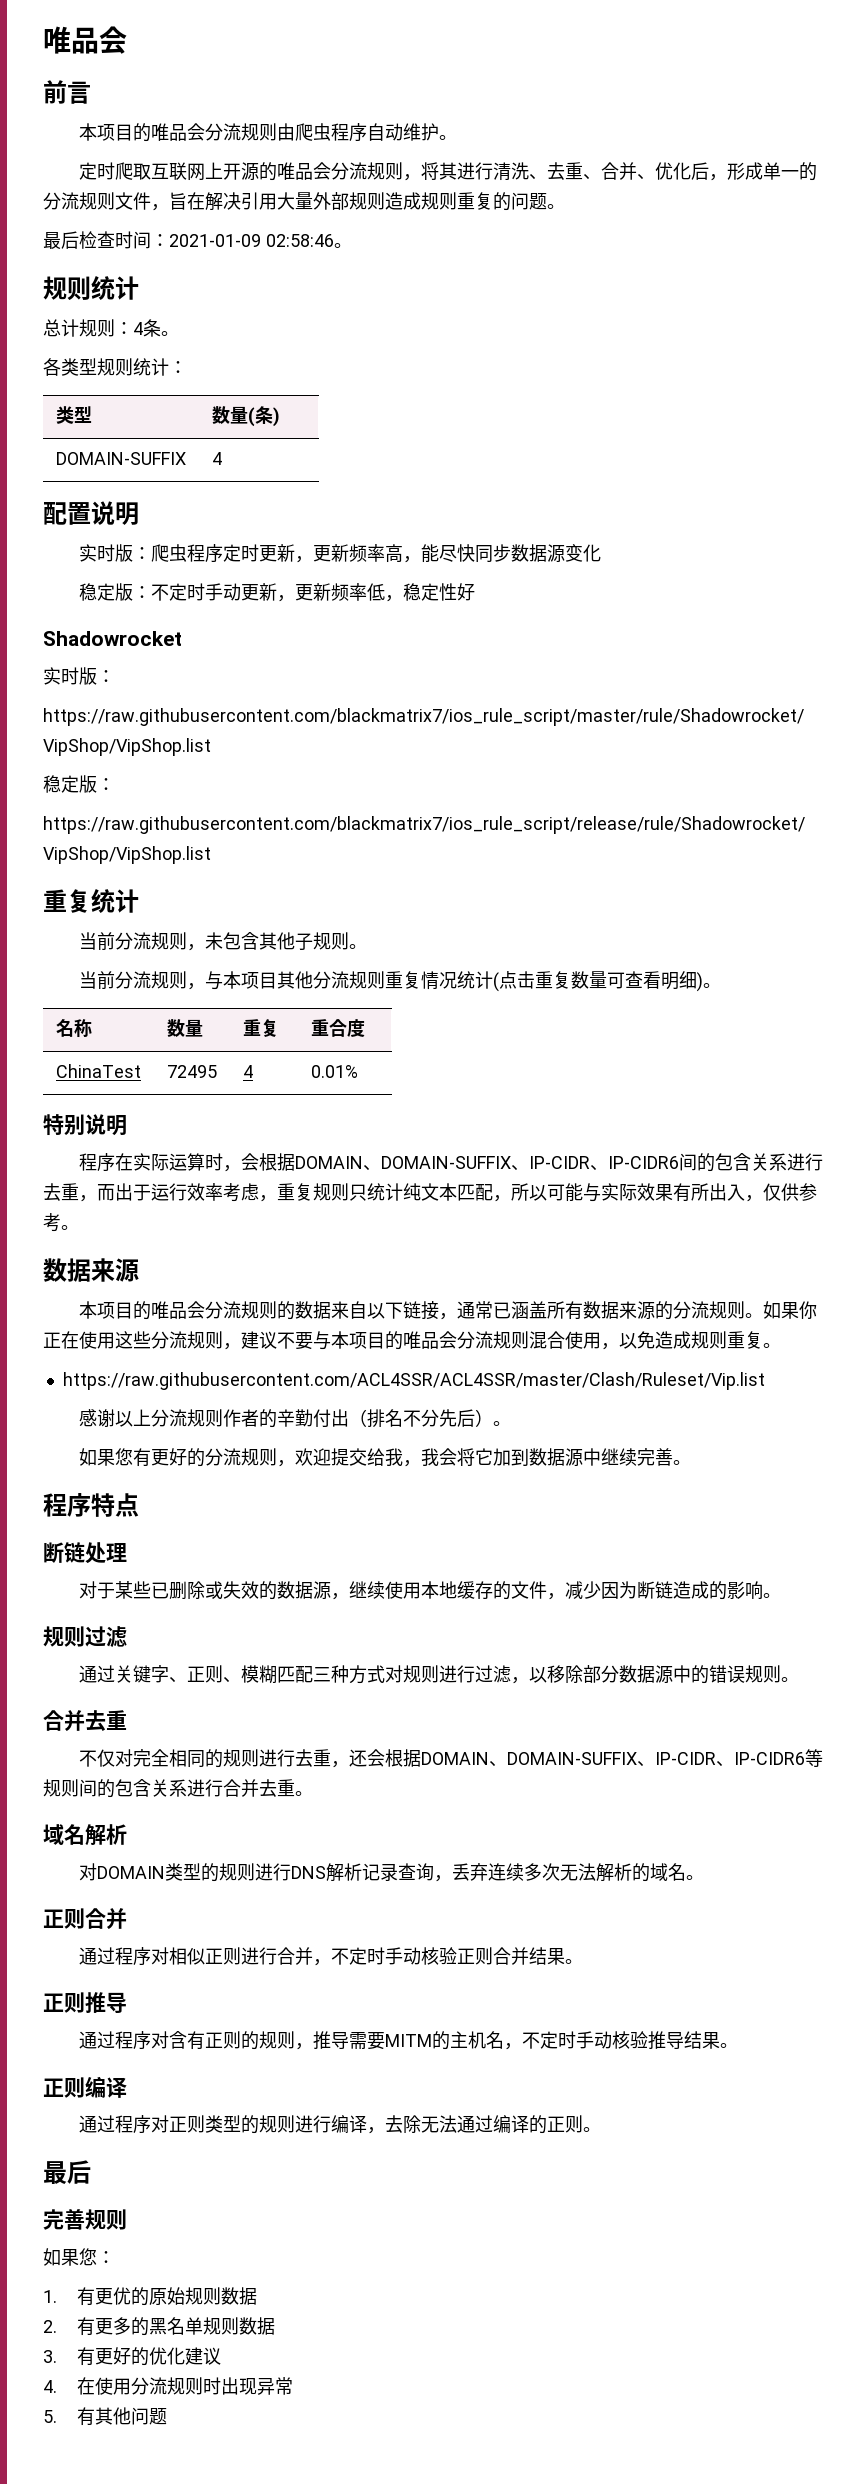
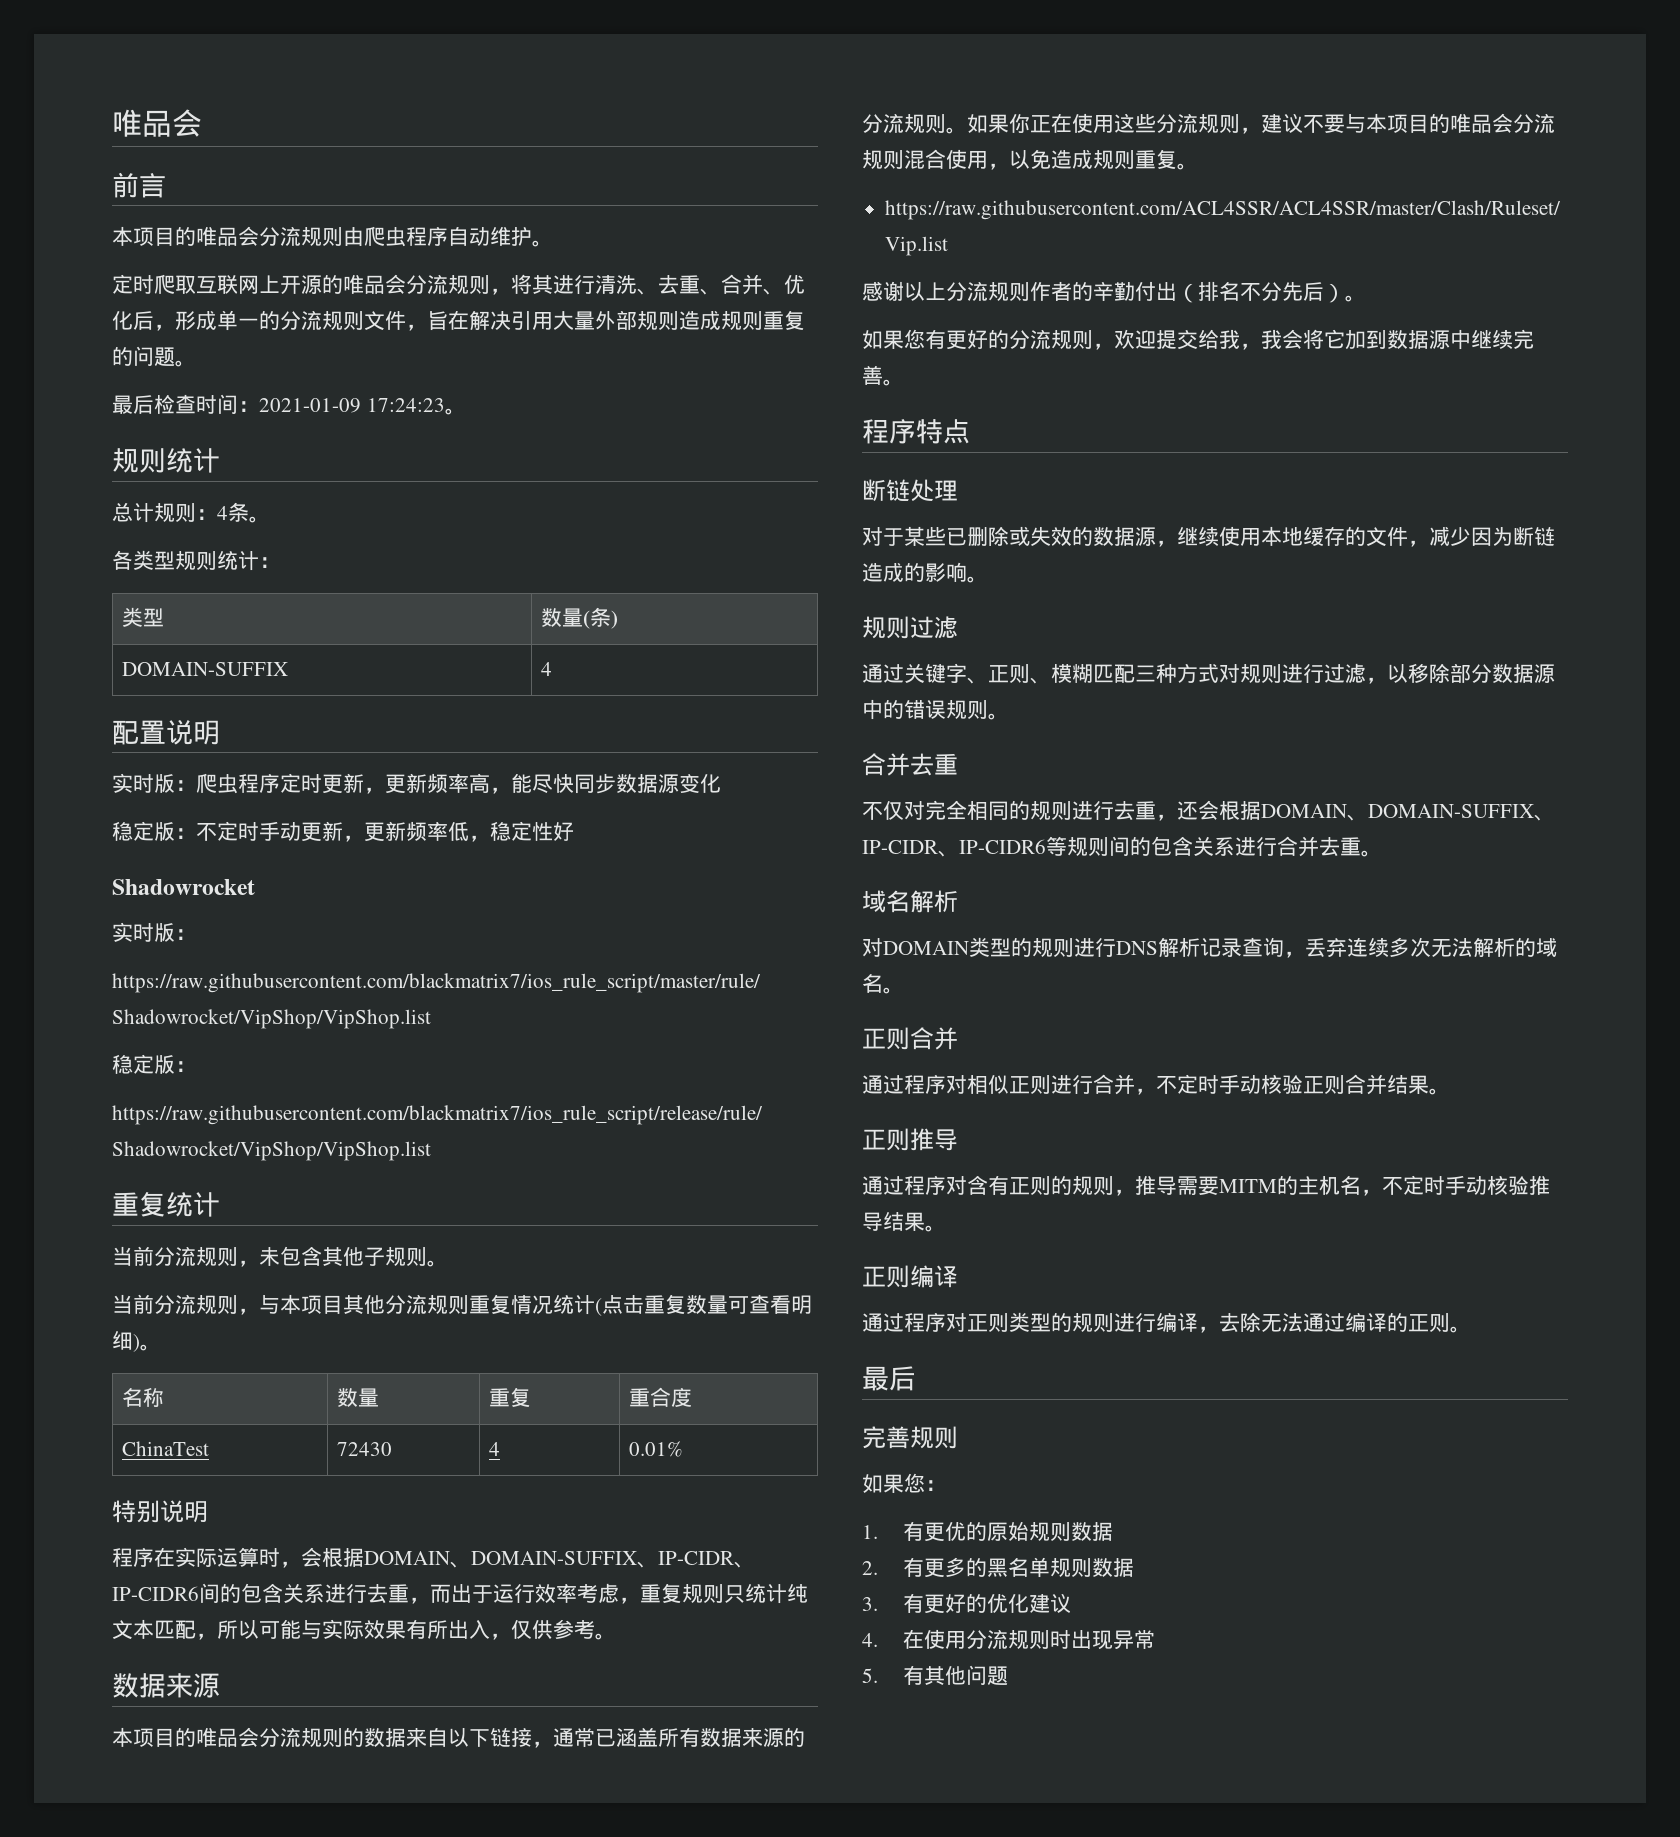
- 最后检查时间：2021-01-09 02:58:46。
+ 最后检查时间：2021-01-09 17:24:23。
- ChinaTest | 72495 | 4 | 0.01%
+ ChinaTest | 72430 | 4 | 0.01%

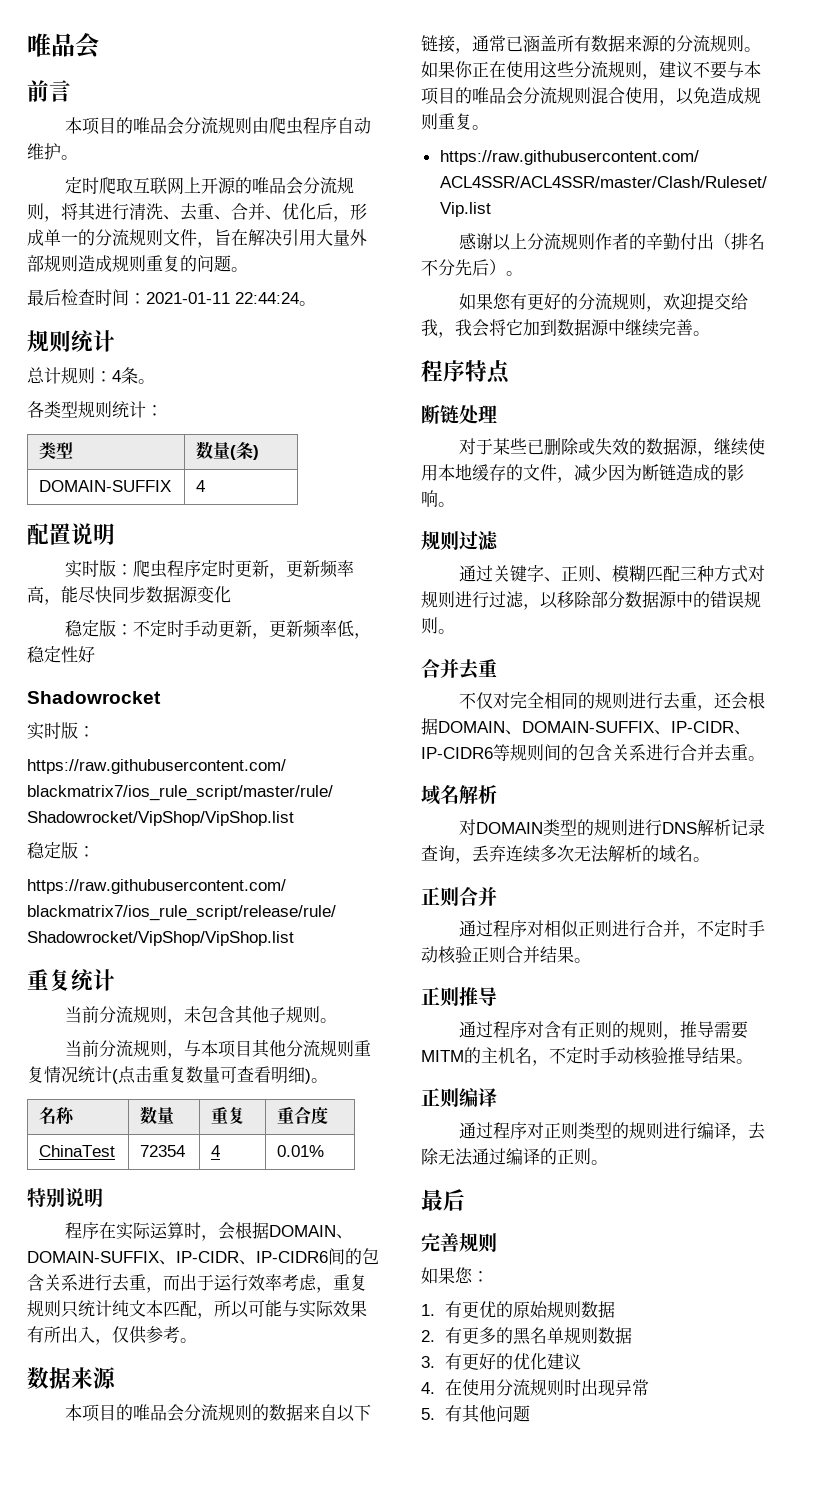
- 最后检查时间：2021-01-09 17:24:23。
+ 最后检查时间：2021-01-11 22:44:24。
- ChinaTest | 72430 | 4 | 0.01%
+ ChinaTest | 72354 | 4 | 0.01%

